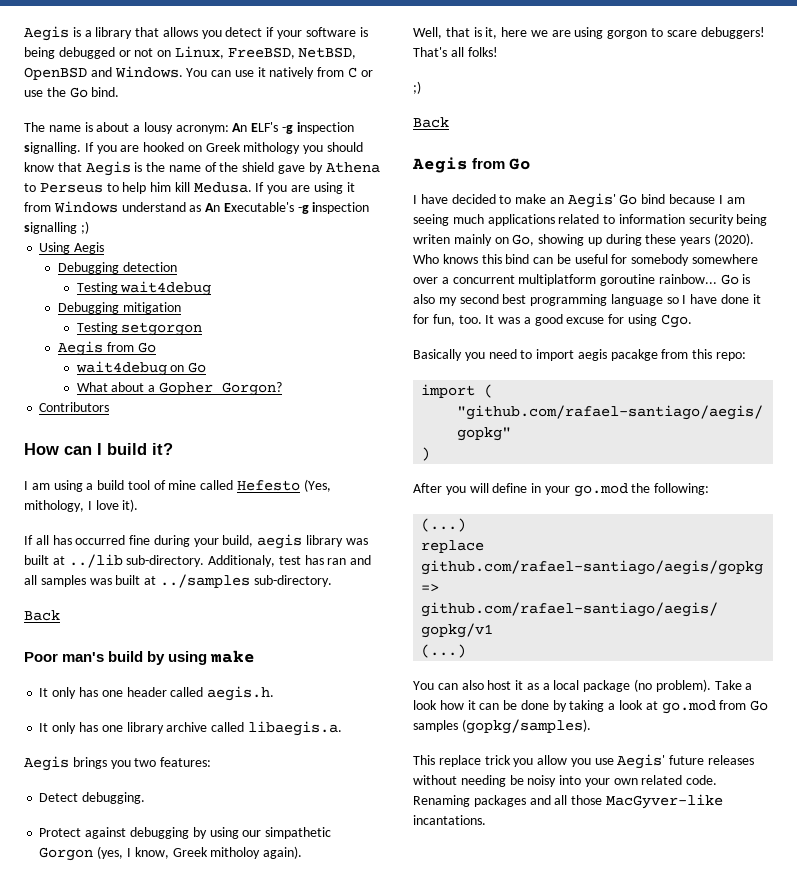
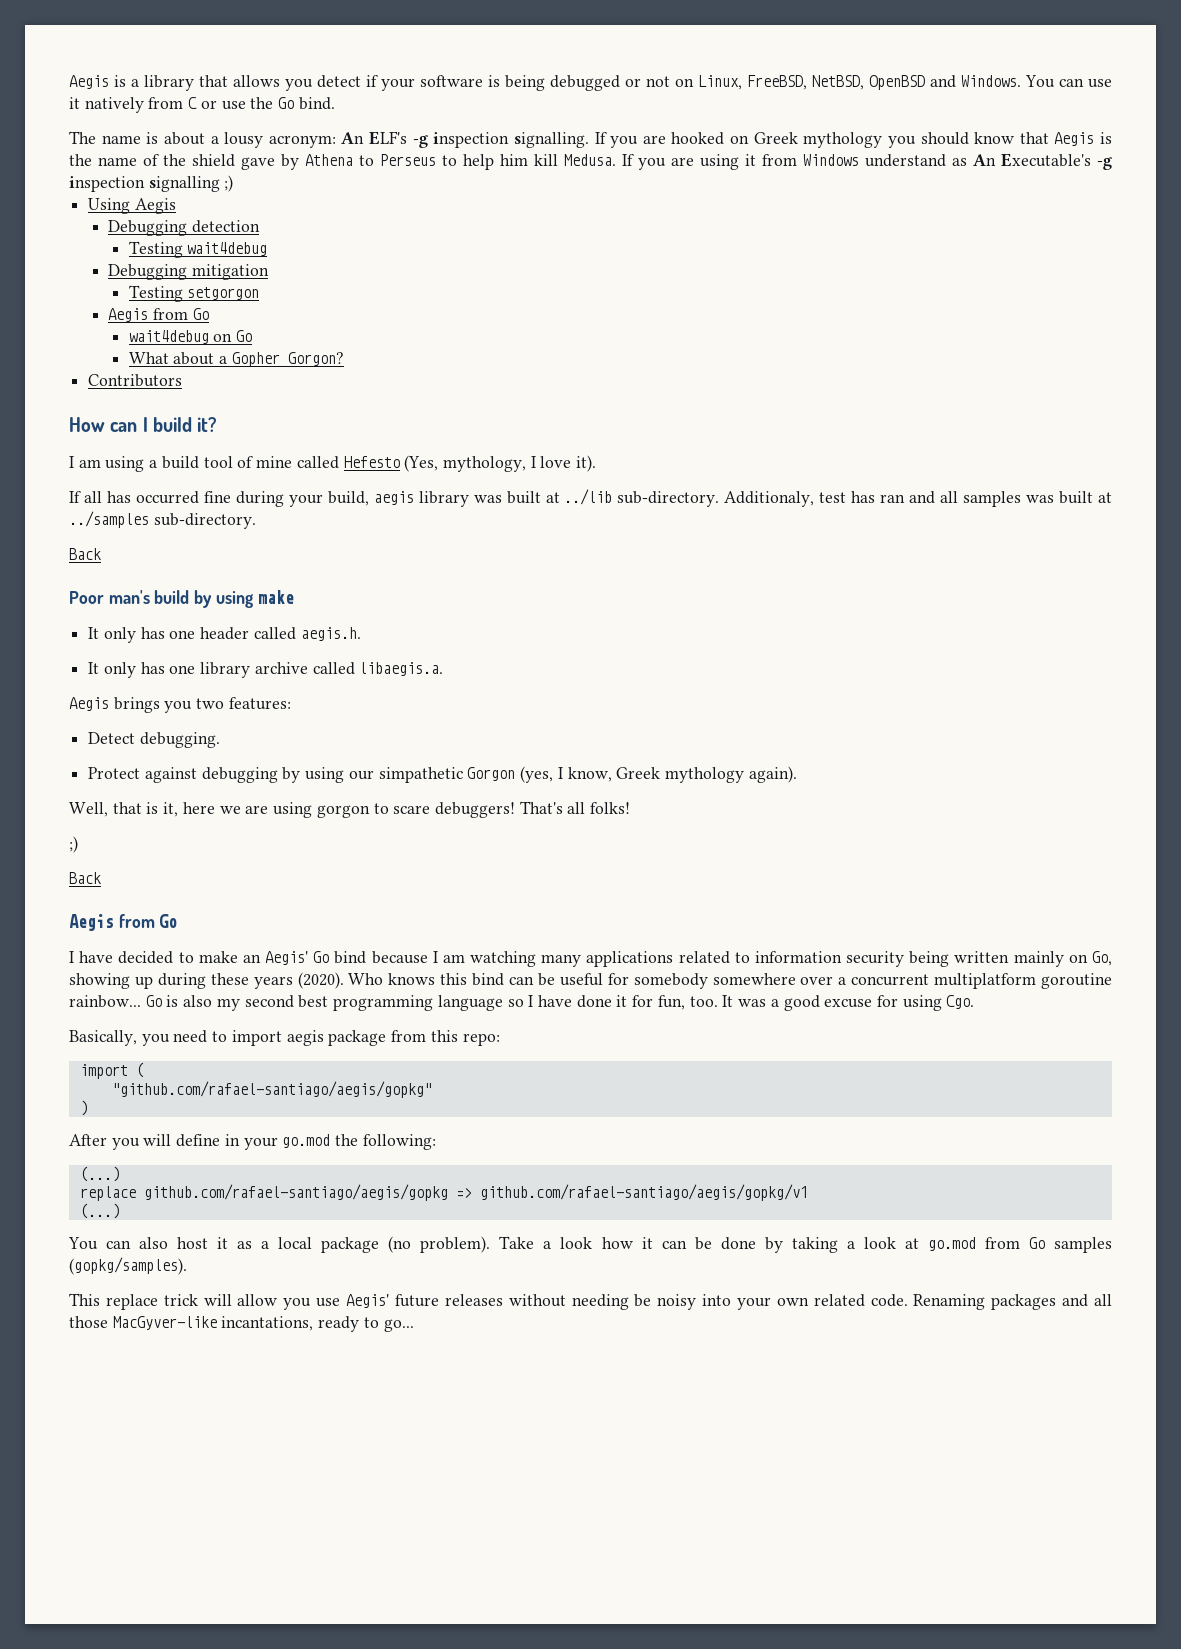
- If you are hooked on Greek mithology you should know that Aegis is the name of the shield gave by Athena to Perseus to help him kill Medusa.
+ If you are hooked on Greek mythology you should know that Aegis is the name of the shield gave by Athena to Perseus to help him kill Medusa.
- I am using a build tool of mine called Hefesto (Yes, mithology, I love it).
+ I am using a build tool of mine called Hefesto (Yes, mythology, I love it).
- Protect against debugging by using our simpathetic Gorgon (yes, I know, Greek mitholoy again).
+ Protect against debugging by using our simpathetic Gorgon (yes, I know, Greek mythology again).
- I have decided to make an Aegis' Go bind because I am seeing much applications related to information security being writen mainly on Go, showing up during these years (2020).
+ I have decided to make an Aegis' Go bind because I am watching many applications related to information security being written mainly on Go, showing up during these years (2020).
- Basically you need to import aegis pacakge from this repo:
+ Basically, you need to import aegis package from this repo:
- This replace trick you allow you use Aegis' future releases without needing be noisy into your own related code.
+ This replace trick will allow you use Aegis' future releases without needing be noisy into your own related code.
- Renaming packages and all those MacGyver-like incantations.
+ Renaming packages and all those MacGyver-like incantations, ready to go...

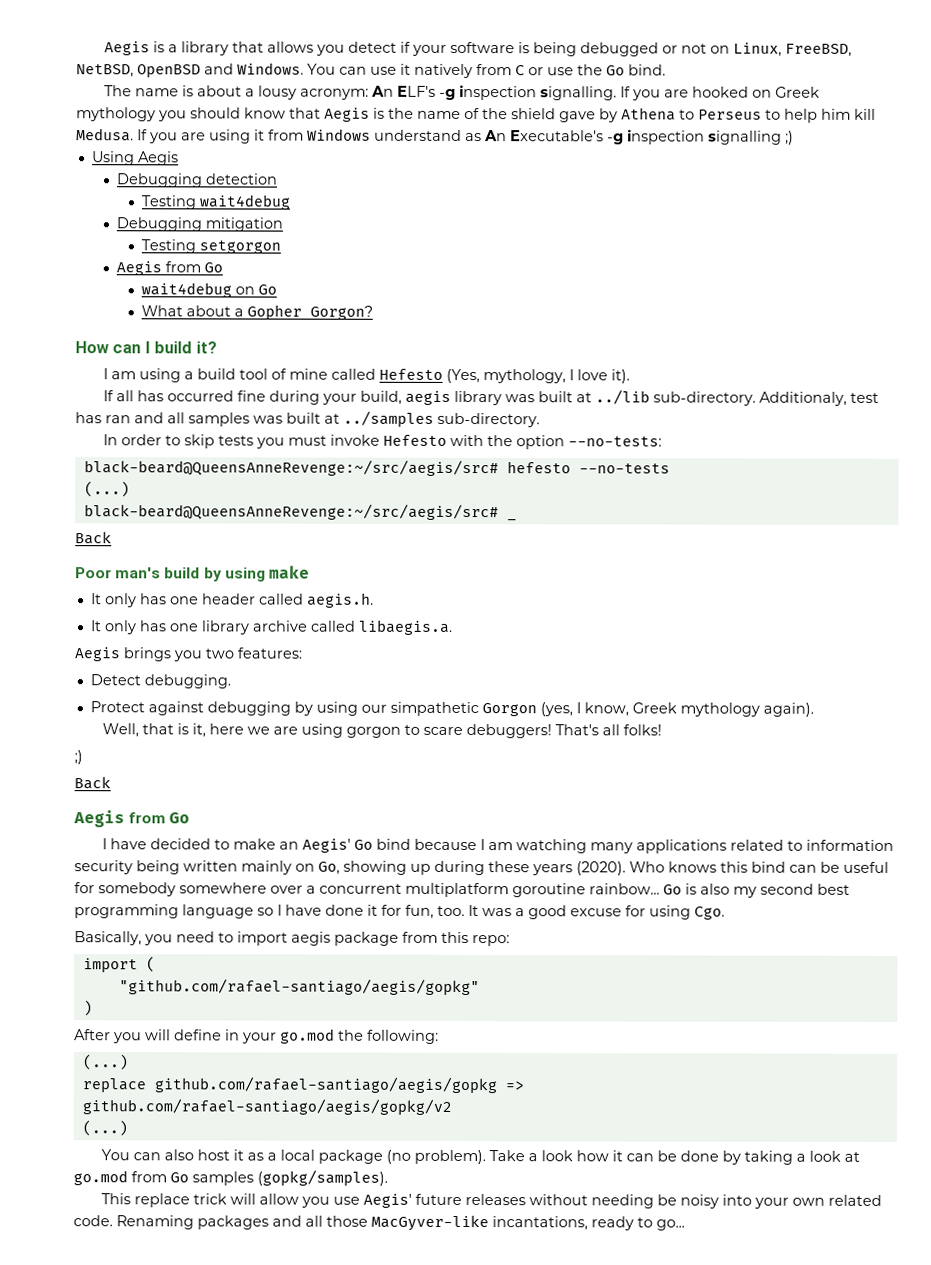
- Contributors
+ In order to skip tests you must invoke Hefesto with the option --no-tests:
+ black-beard@QueensAnneRevenge:~/src/aegis/src# hefesto --no-tests
+ (...)
+ black-beard@QueensAnneRevenge:~/src/aegis/src# _
- replace github.com/rafael-santiago/aegis/gopkg => github.com/rafael-santiago/aegis/gopkg/v1
+ replace github.com/rafael-santiago/aegis/gopkg => github.com/rafael-santiago/aegis/gopkg/v2

